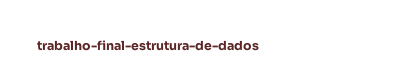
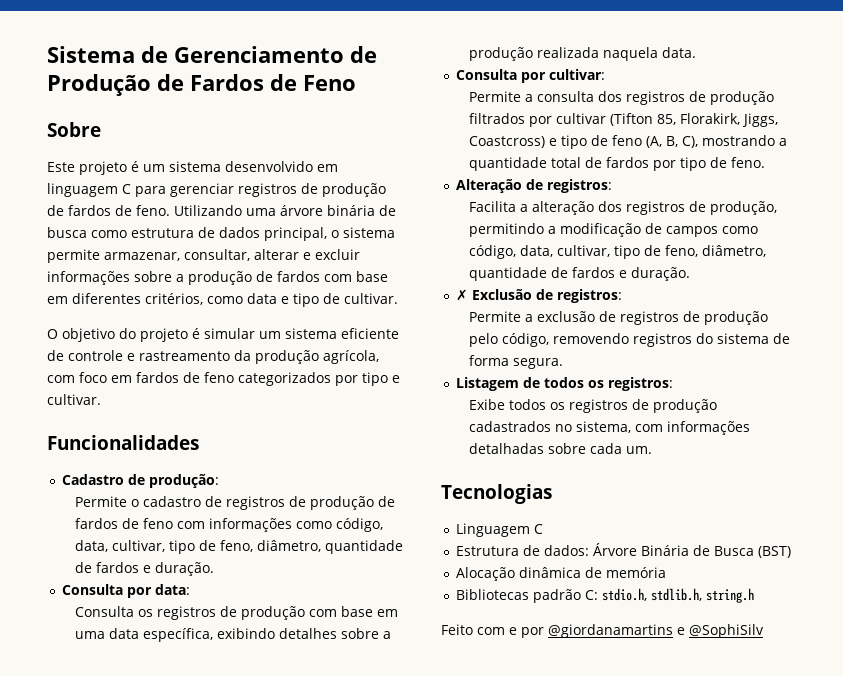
- trabalho-final-estrutura-de-dados
+ Sistema de Gerenciamento de Produção de Fardos de Feno
+ Sobre
+ Este projeto é um sistema desenvolvido em linguagem C para gerenciar registros de produção de fardos de feno. Utilizando uma árvore binária de busca como estrutura de dados principal, o sistema permite armazenar, consultar, alterar e excluir informações sobre a produção de fardos com base em diferentes critérios, como data e tipo de cultivar.
+ O objetivo do projeto é simular um sistema eficiente de controle e rastreamento da produção agrícola, com foco em fardos de feno categorizados por tipo e cultivar.
+ Funcionalidades
+ Cadastro de produção:
+ Permite o cadastro de registros de produção de fardos de feno com informações como código, data, cultivar, tipo de feno, diâmetro, quantidade de fardos e duração.
+ Consulta por data:
+ Consulta os registros de produção com base em uma data específica, exibindo detalhes sobre a produção realizada naquela data.
+ Consulta por cultivar:
+ Permite a consulta dos registros de produção filtrados por cultivar (Tifton 85, Florakirk, Jiggs, Coastcross) e tipo de feno (A, B, C), mostrando a quantidade total de fardos por tipo de feno.
+ Alteração de registros:
+ Facilita a alteração dos registros de produção, permitindo a modificação de campos como código, data, cultivar, tipo de feno, diâmetro, quantidade de fardos e duração.
+ ✗ Exclusão de registros:
+ Permite a exclusão de registros de produção pelo código, removendo registros do sistema de forma segura.
+ Listagem de todos os registros:
+ Exibe todos os registros de produção cadastrados no sistema, com informações detalhadas sobre cada um.
+ Tecnologias
+ Linguagem C
+ Estrutura de dados: Árvore Binária de Busca (BST)
+ Alocação dinâmica de memória
+ Bibliotecas padrão C: stdio.h, stdlib.h, string.h
+ Feito com e por @giordanamartins e @SophiSilv

